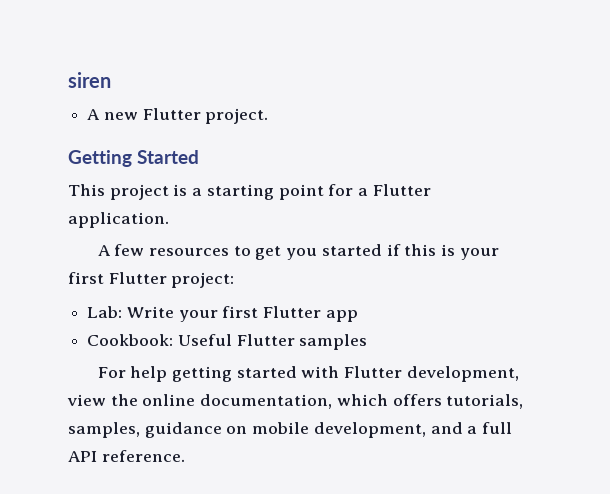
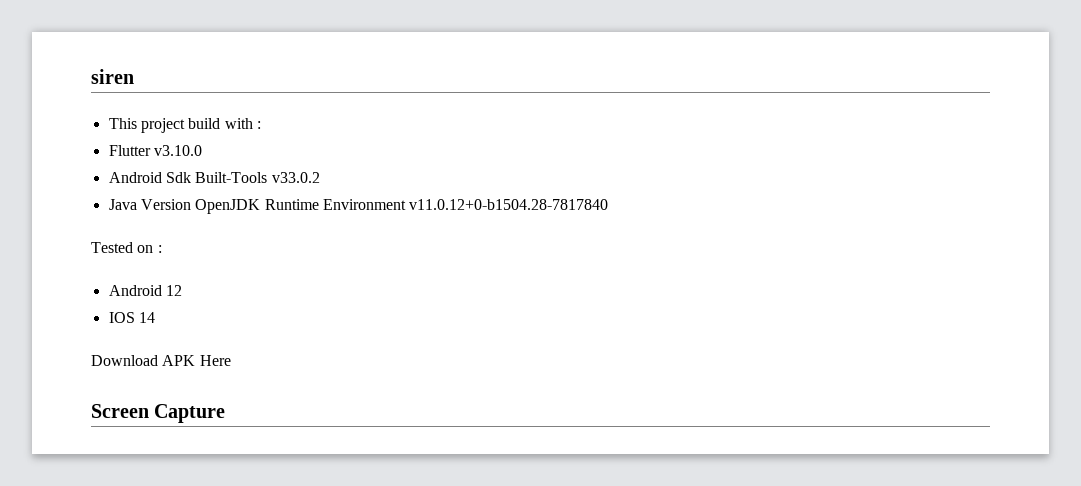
- A new Flutter project.
- Getting Started
- This project is a starting point for a Flutter application.
- A few resources to get you started if this is your first Flutter project:
- Lab: Write your first Flutter app
- Cookbook: Useful Flutter samples
- For help getting started with Flutter development, view the online documentation, which offers tutorials, samples, guidance on mobile development, and a full API reference.
+ This project build with :
+ Flutter v3.10.0
+ Android Sdk Built-Tools v33.0.2
+ Java Version OpenJDK Runtime Environment v11.0.12+0-b1504.28-7817840
+ Tested on :
+ Android 12
+ IOS 14
+ Download APK Here
+ Screen Capture

